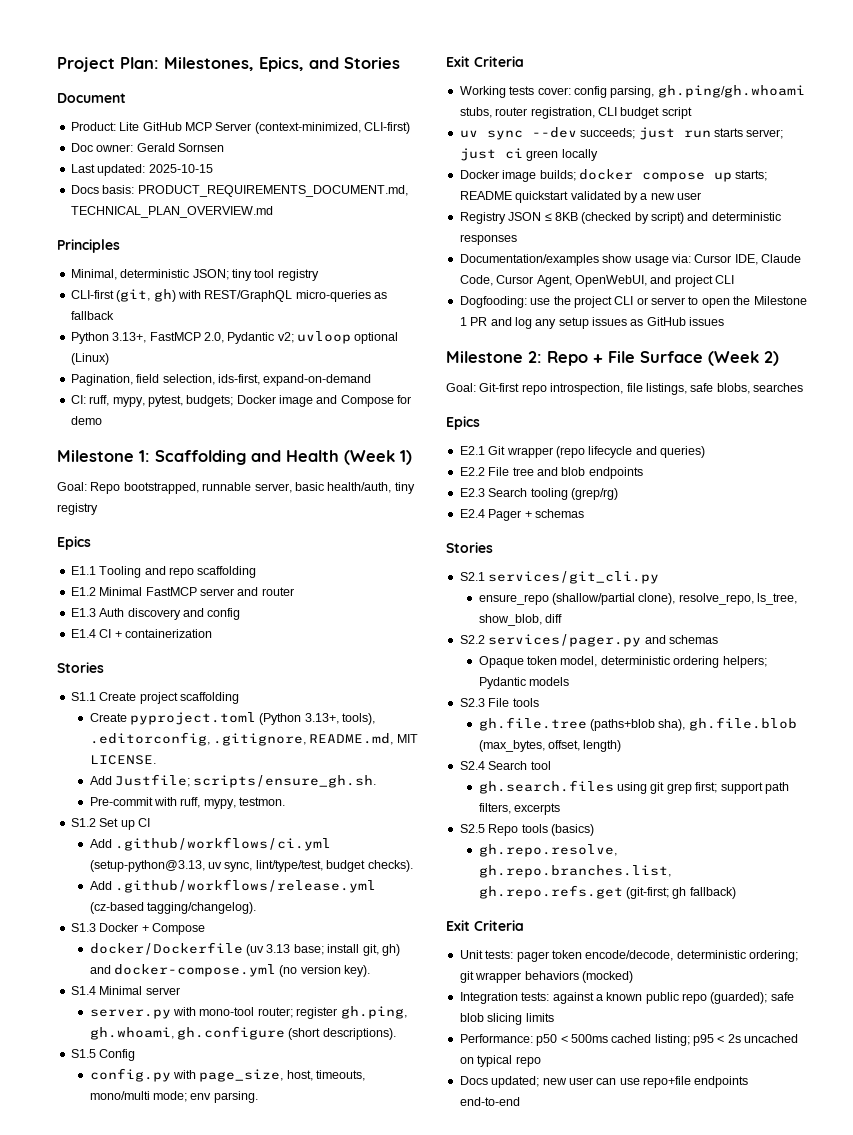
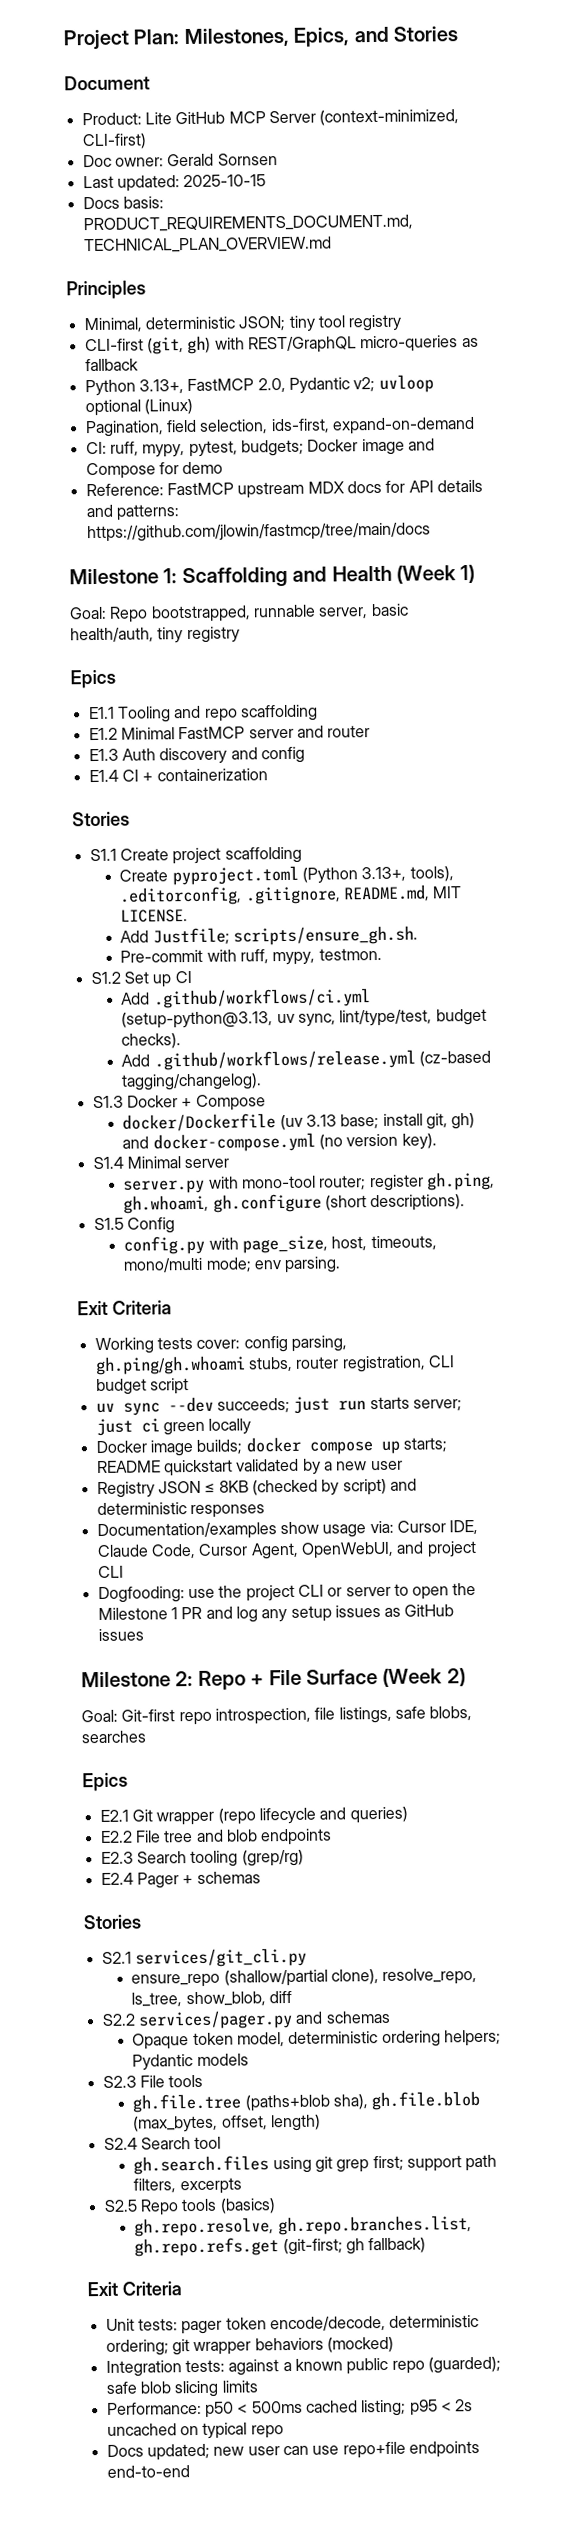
+ Reference: FastMCP upstream MDX docs for API details and patterns: https://github.com/jlowin/fastmcp/tree/main/docs

